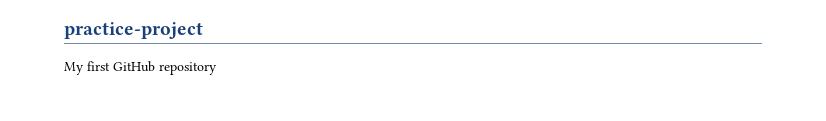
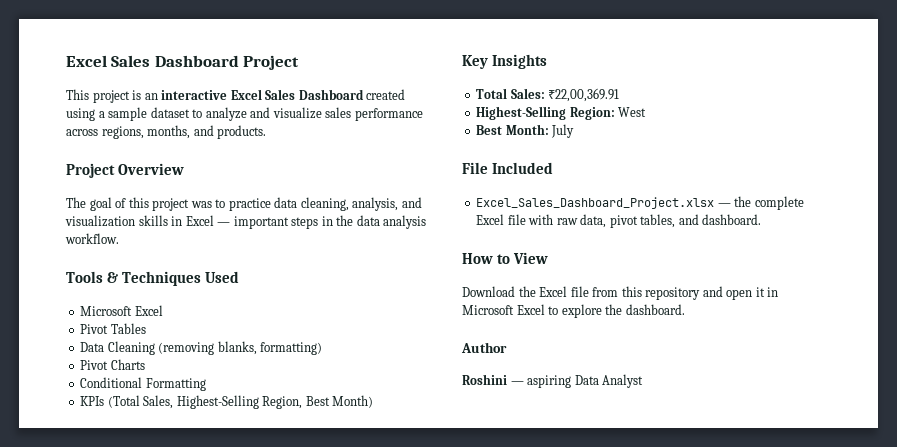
- practice-project
- My first GitHub repository
+ Excel Sales Dashboard Project
+ This project is an interactive Excel Sales Dashboard created using a sample dataset to analyze and visualize sales performance across regions, months, and products.
+ Project Overview
+ The goal of this project was to practice data cleaning, analysis, and visualization skills in Excel — important steps in the data analysis workflow.
+ Tools & Techniques Used
+ Microsoft Excel
+ Pivot Tables
+ Data Cleaning (removing blanks, formatting)
+ Pivot Charts
+ Conditional Formatting
+ KPIs (Total Sales, Highest-Selling Region, Best Month)
+ Key Insights
+ Total Sales: ₹22,00,369.91
+ Highest-Selling Region: West
+ Best Month: July
+ File Included
+ Excel_Sales_Dashboard_Project.xlsx — the complete Excel file with raw data, pivot tables, and dashboard.
+ How to View
+ Download the Excel file from this repository and open it in Microsoft Excel to explore the dashboard.
+ Author
+ Roshini — aspiring Data Analyst

